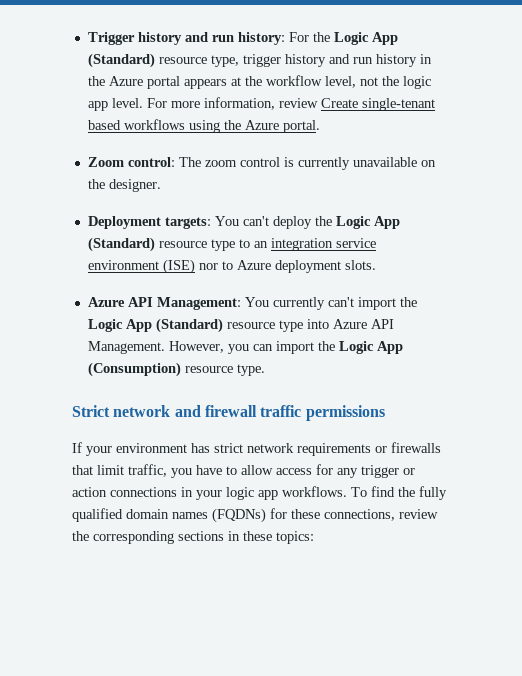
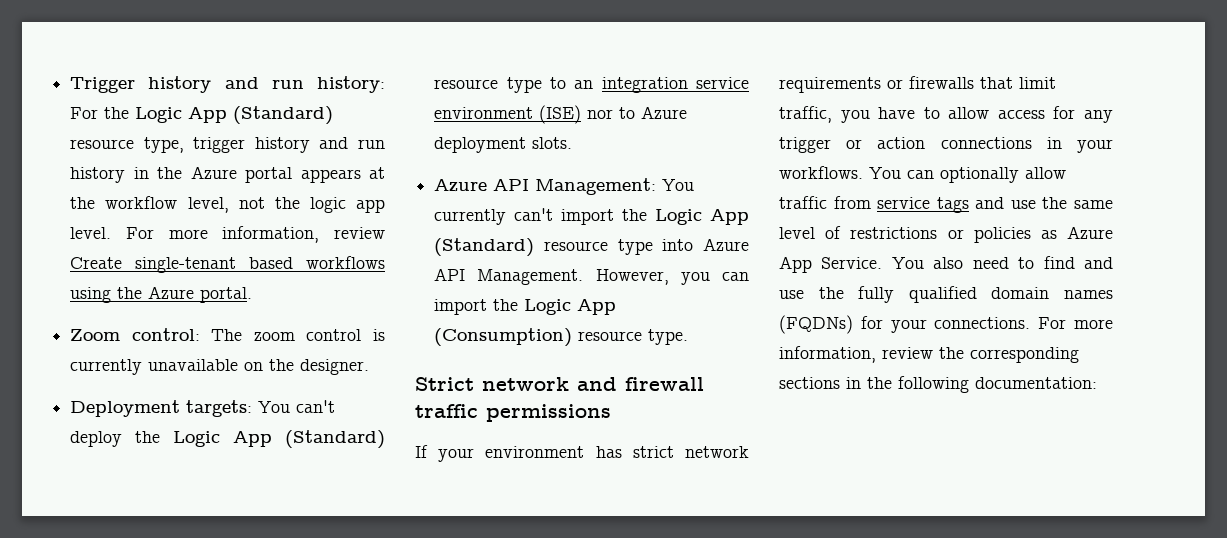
- If your environment has strict network requirements or firewalls that limit traffic, you have to allow access for any trigger or action connections in your logic app workflows. To find the fully qualified domain names (FQDNs) for these connections, review the corresponding sections in these topics:
+ If your environment has strict network requirements or firewalls that limit traffic, you have to allow access for any trigger or action connections in your workflows. You can optionally allow traffic from service tags and use the same level of restrictions or policies as Azure App Service. You also need to find and use the fully qualified domain names (FQDNs) for your connections. For more information, review the corresponding sections in the following documentation:

